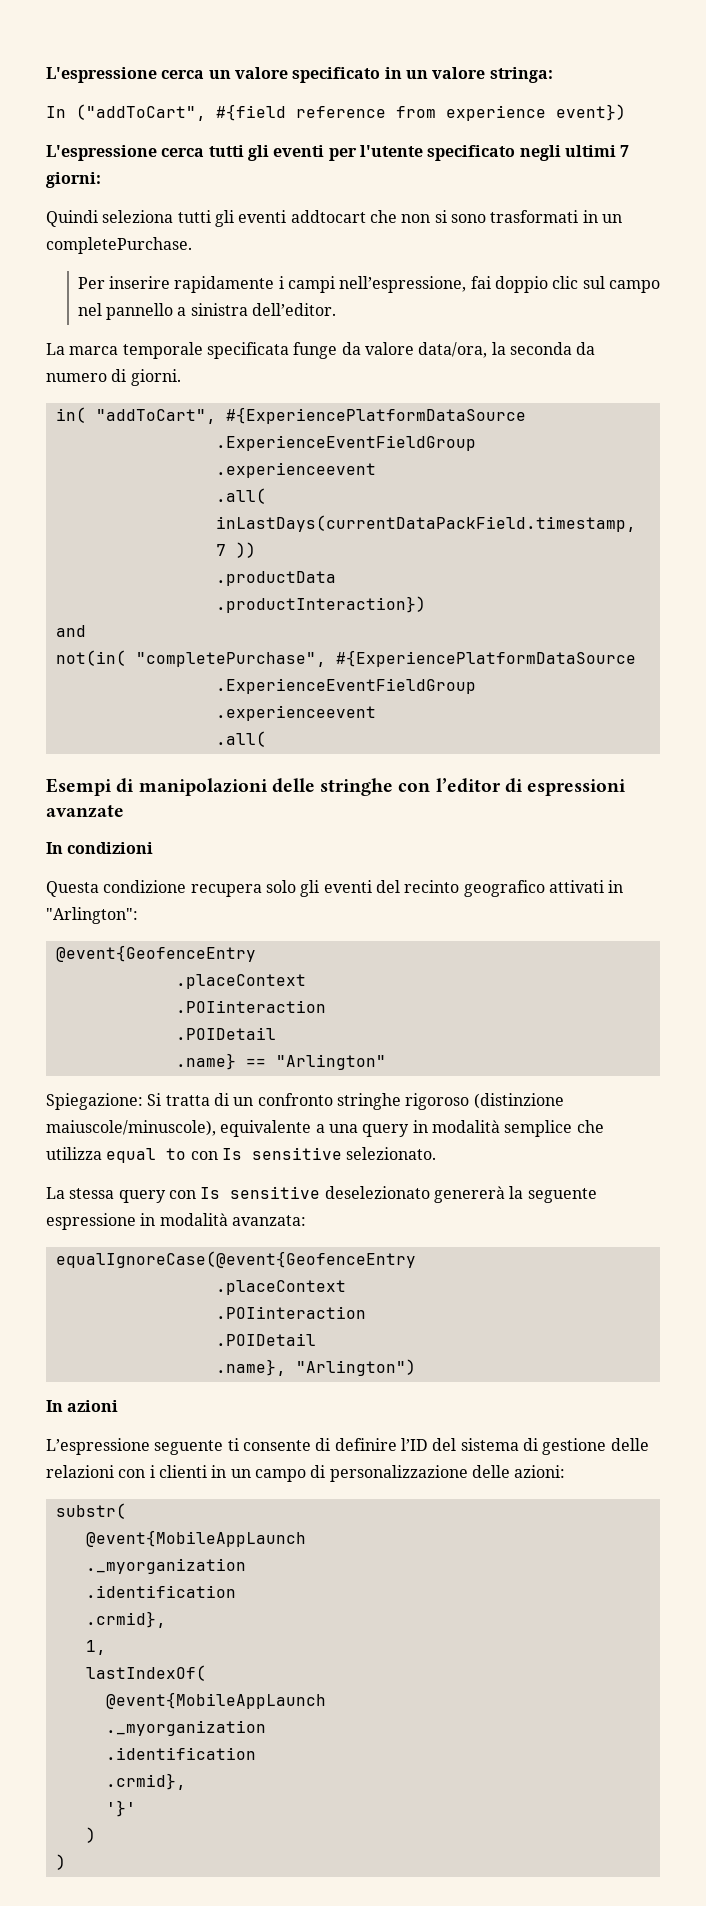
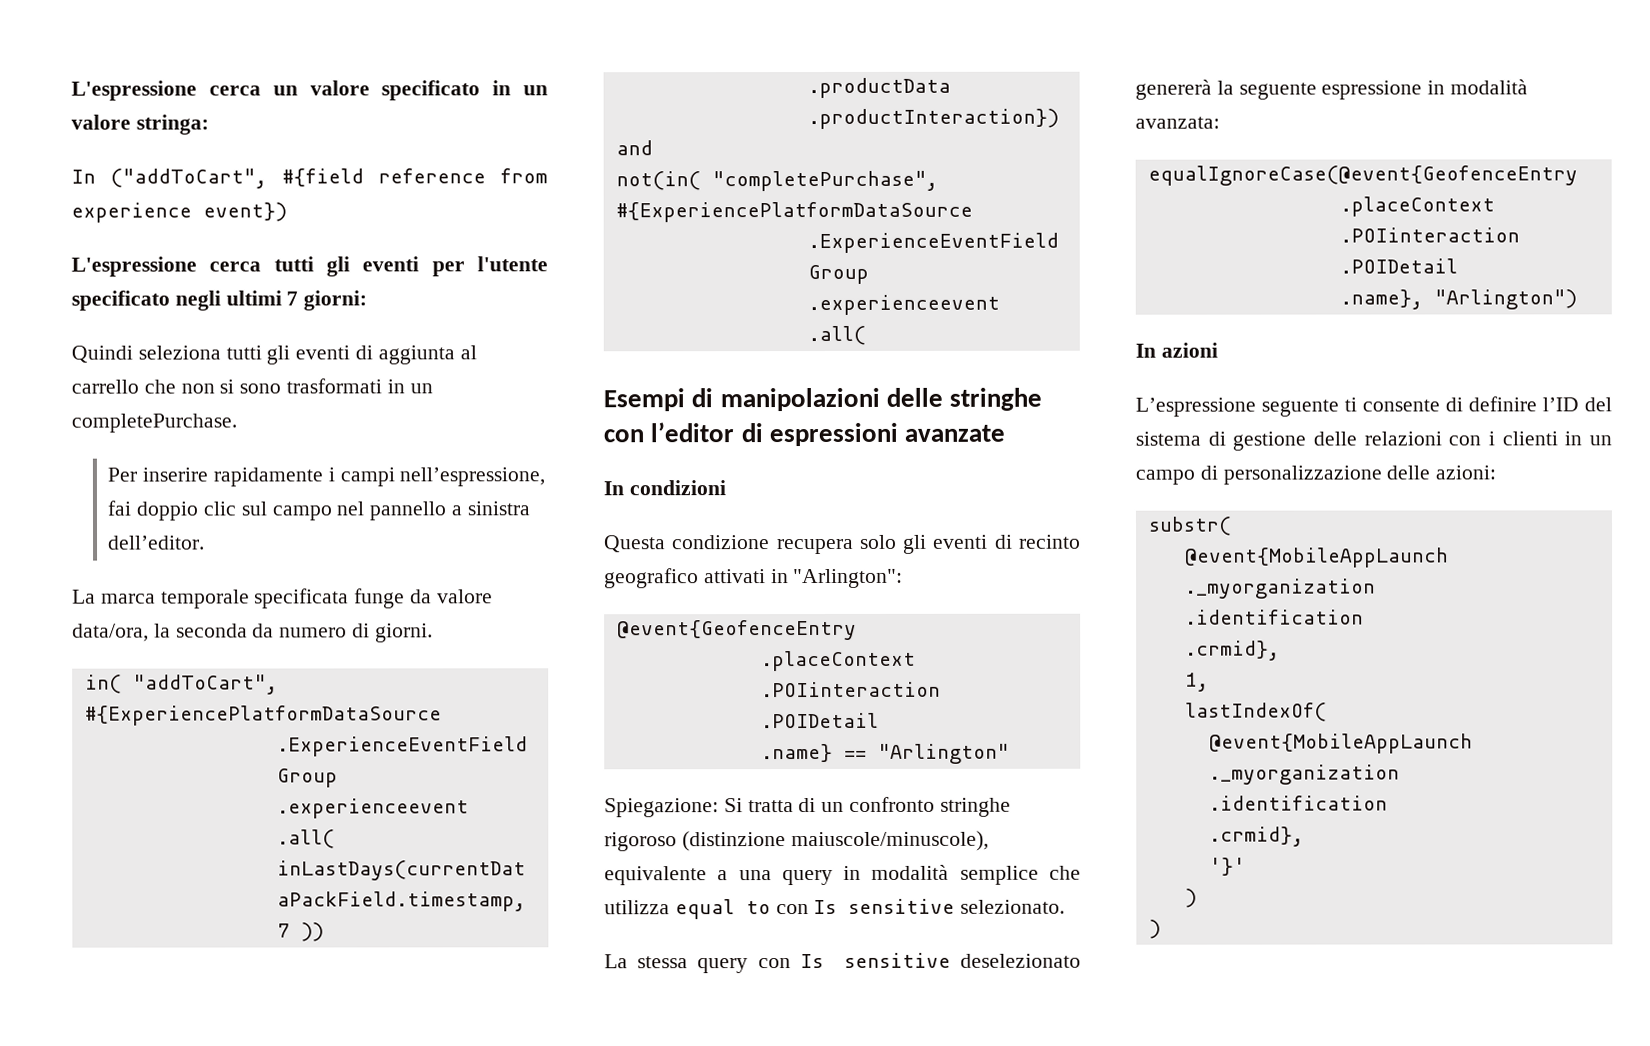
- Quindi seleziona tutti gli eventi addtocart che non si sono trasformati in un completePurchase.
+ Quindi seleziona tutti gli eventi di aggiunta al carrello che non si sono trasformati in un completePurchase.
- Questa condizione recupera solo gli eventi del recinto geografico attivati in "Arlington":
+ Questa condizione recupera solo gli eventi di recinto geografico attivati in "Arlington":

